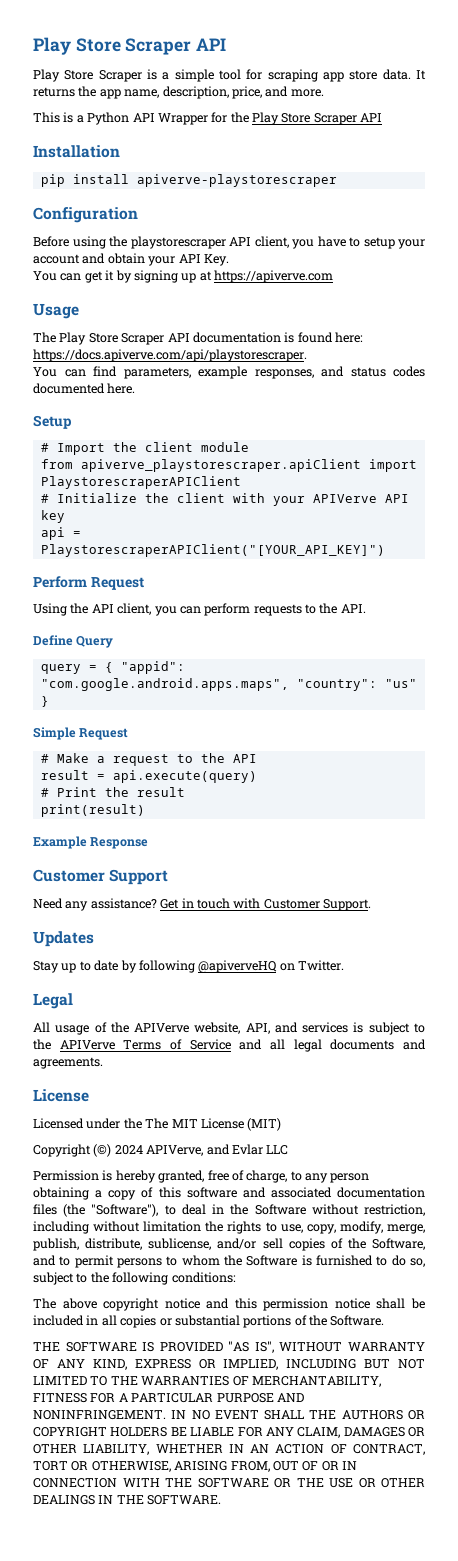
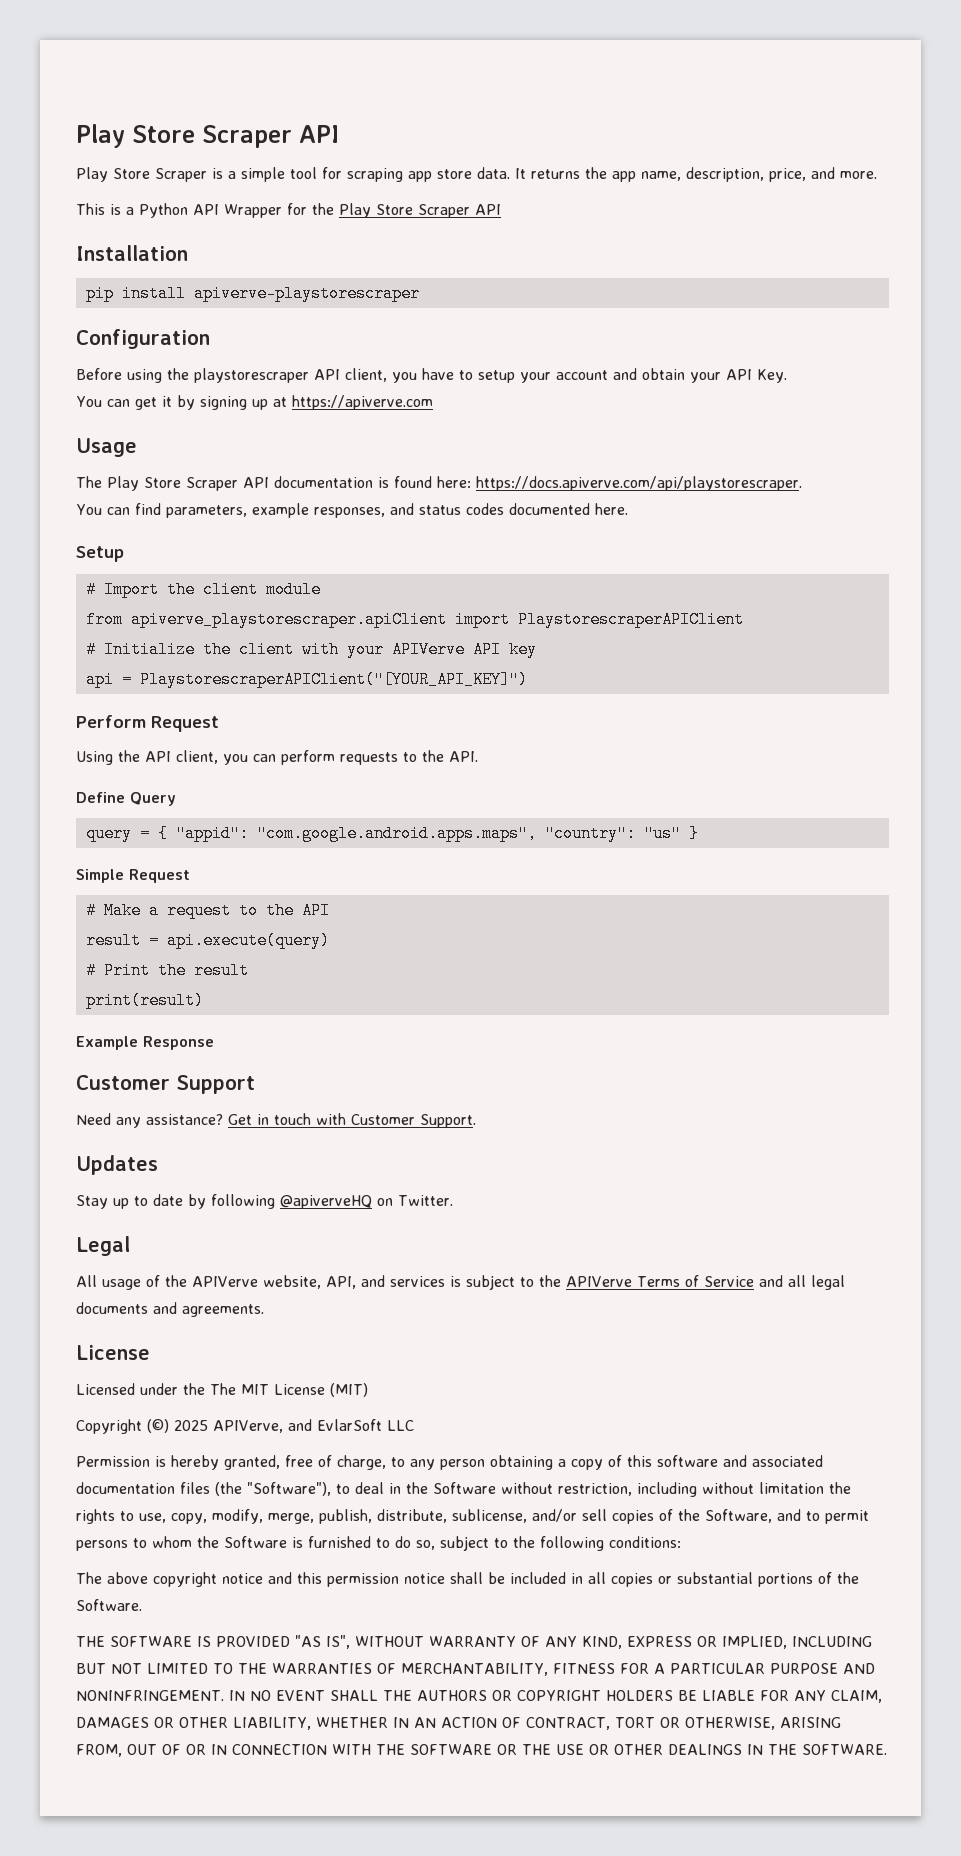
- Copyright (©) 2024 APIVerve, and Evlar LLC
+ Copyright (©) 2025 APIVerve, and EvlarSoft LLC

